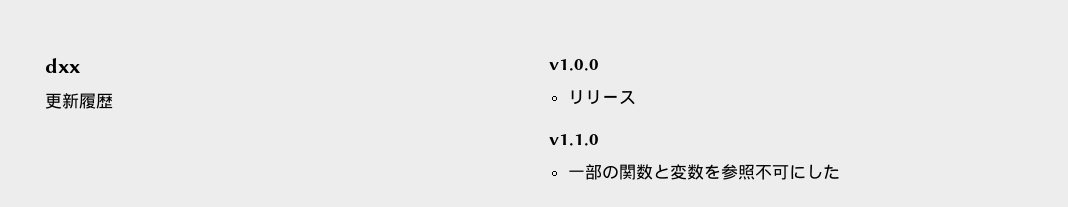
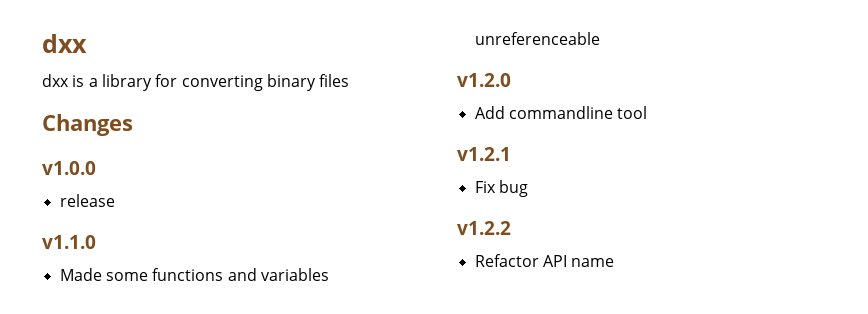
- 更新履歴
+ dxx is a library for converting binary files
+ Changes
- リリース
+ release
- 一部の関数と変数を参照不可にした
+ Made some functions and variables unreferenceable
+ v1.2.0
+ Add commandline tool
+ v1.2.1
+ Fix bug
+ v1.2.2
+ Refactor API name

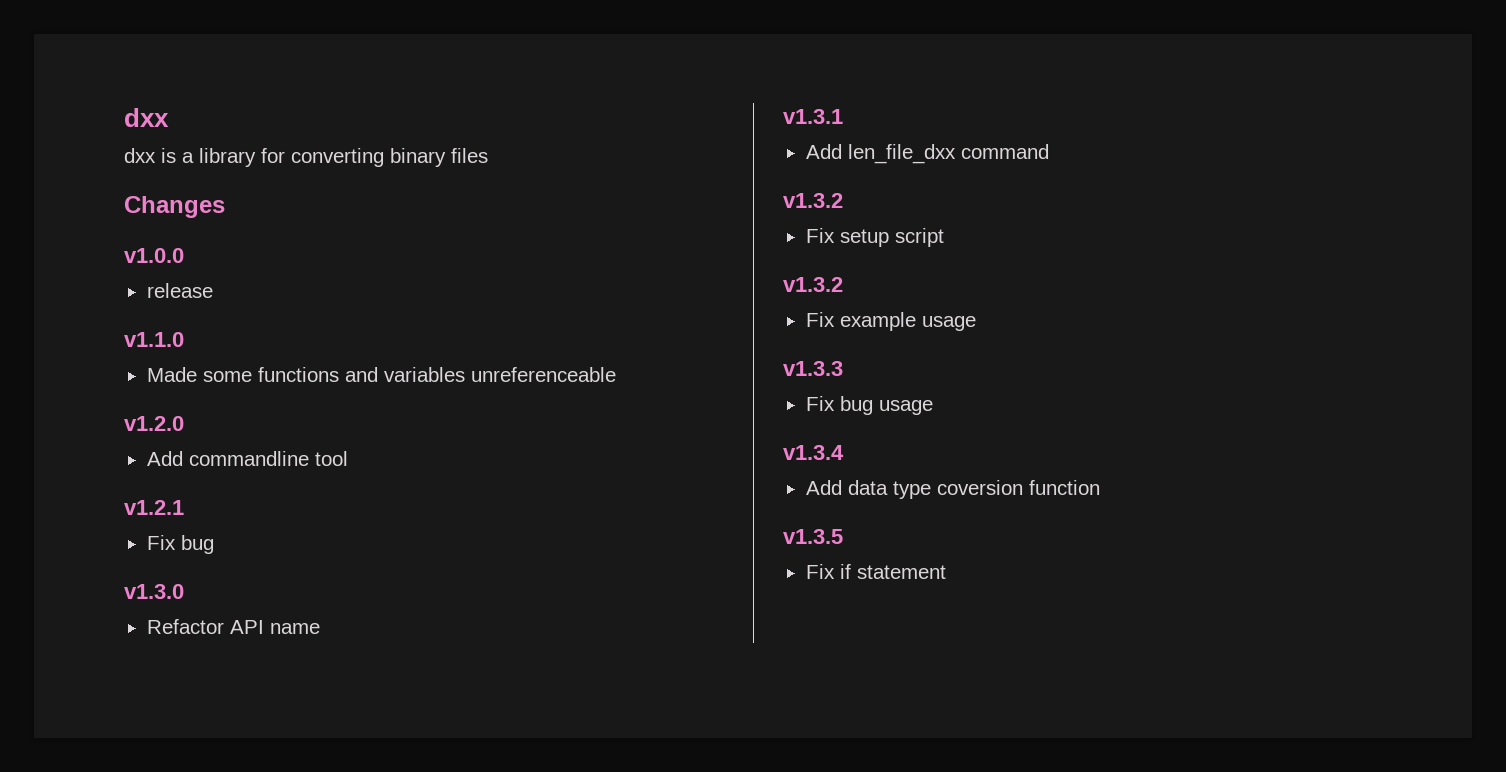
- v1.2.2
+ v1.3.0
+ v1.3.1
+ Add len_file_dxx command
+ v1.3.2
+ Fix setup script
+ v1.3.2
+ Fix example usage
+ v1.3.3
+ Fix bug usage
+ v1.3.4
+ Add data type coversion function
+ v1.3.5
+ Fix if statement

